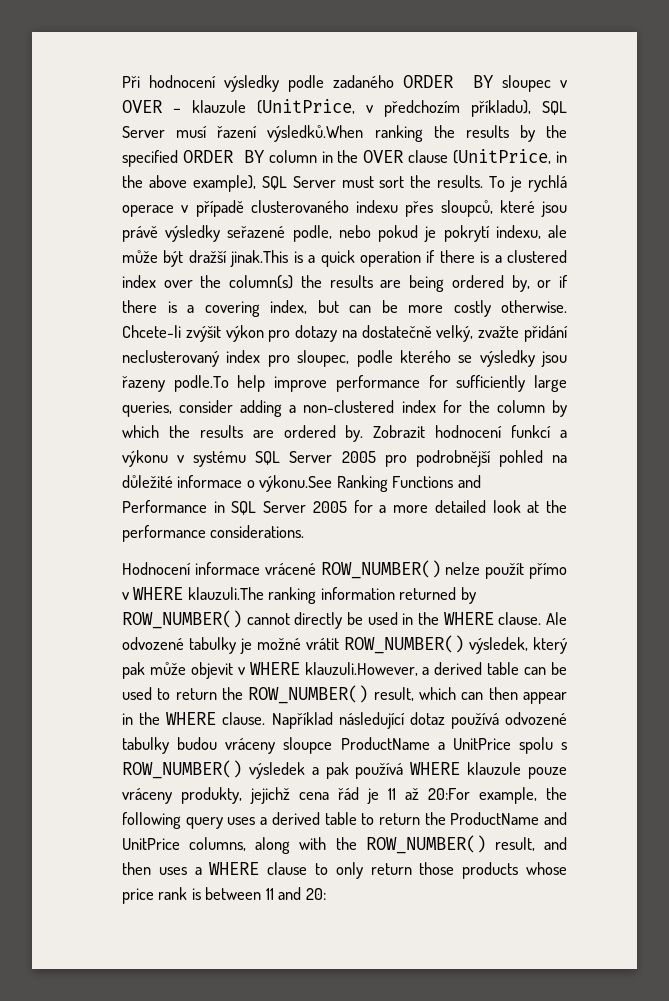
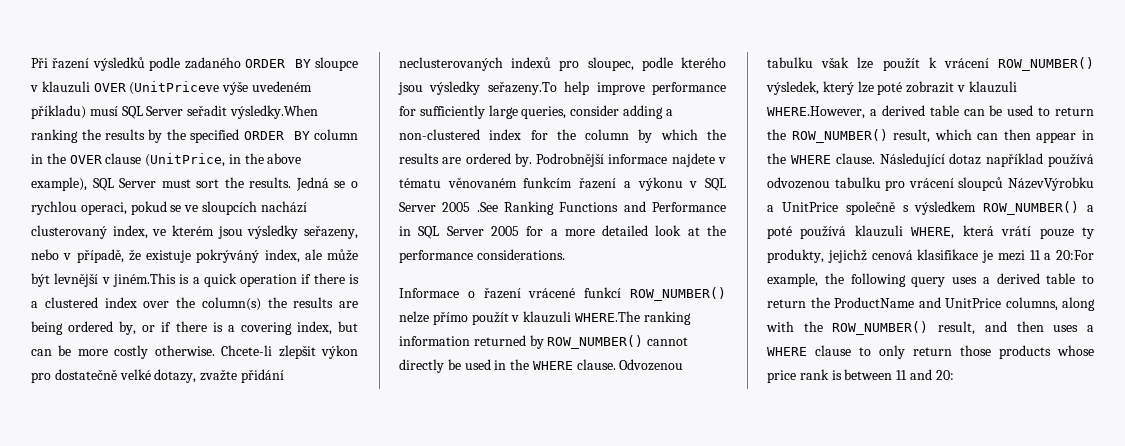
- Při hodnocení výsledky podle zadaného ORDER BY sloupec v OVER – klauzule (UnitPrice, v předchozím příkladu), SQL Server musí řazení výsledků.When ranking the results by the specified ORDER BY column in the OVER clause (UnitPrice, in the above example), SQL Server must sort the results.
+ Při řazení výsledků podle zadaného ORDER BY sloupce v klauzuli OVER (UnitPriceve výše uvedeném příkladu) musí SQL Server seřadit výsledky.When ranking the results by the specified ORDER BY column in the OVER clause (UnitPrice, in the above example), SQL Server must sort the results.
- To je rychlá operace v případě clusterovaného indexu přes sloupců, které jsou právě výsledky seřazené podle, nebo pokud je pokrytí indexu, ale může být dražší jinak.This is a quick operation if there is a clustered index over the column(s) the results are being ordered by, or if there is a covering index, but can be more costly otherwise.
+ Jedná se o rychlou operaci, pokud se ve sloupcích nachází clusterovaný index, ve kterém jsou výsledky seřazeny, nebo v případě, že existuje pokrýváný index, ale může být levnější v jiném.This is a quick operation if there is a clustered index over the column(s) the results are being ordered by, or if there is a covering index, but can be more costly otherwise.
- Chcete-li zvýšit výkon pro dotazy na dostatečně velký, zvažte přidání neclusterovaný index pro sloupec, podle kterého se výsledky jsou řazeny podle.To help improve performance for sufficiently large queries, consider adding a non-clustered index for the column by which the results are ordered by.
+ Chcete-li zlepšit výkon pro dostatečně velké dotazy, zvažte přidání neclusterovaných indexů pro sloupec, podle kterého jsou výsledky seřazeny.To help improve performance for sufficiently large queries, consider adding a non-clustered index for the column by which the results are ordered by.
- Zobrazit hodnocení funkcí a výkonu v systému SQL Server 2005 pro podrobnější pohled na důležité informace o výkonu.See Ranking Functions and Performance in SQL Server 2005 for a more detailed look at the performance considerations.
+ Podrobnější informace najdete v tématu věnovaném funkcím řazení a výkonu v SQL Server 2005 .See Ranking Functions and Performance in SQL Server 2005 for a more detailed look at the performance considerations.
- Hodnocení informace vrácené ROW_NUMBER() nelze použít přímo v WHERE klauzuli.The ranking information returned by ROW_NUMBER() cannot directly be used in the WHERE clause.
+ Informace o řazení vrácené funkcí ROW_NUMBER() nelze přímo použít v klauzuli WHERE.The ranking information returned by ROW_NUMBER() cannot directly be used in the WHERE clause.
- Ale odvozené tabulky je možné vrátit ROW_NUMBER() výsledek, který pak může objevit v WHERE klauzuli.However, a derived table can be used to return the ROW_NUMBER() result, which can then appear in the WHERE clause.
+ Odvozenou tabulku však lze použít k vrácení ROW_NUMBER() výsledek, který lze poté zobrazit v klauzuli WHERE.However, a derived table can be used to return the ROW_NUMBER() result, which can then appear in the WHERE clause.
- Například následující dotaz používá odvozené tabulky budou vráceny sloupce ProductName a UnitPrice spolu s ROW_NUMBER() výsledek a pak používá WHERE klauzule pouze vráceny produkty, jejichž cena řád je 11 až 20:For example, the following query uses a derived table to return the ProductName and UnitPrice columns, along with the ROW_NUMBER() result, and then uses a WHERE clause to only return those products whose price rank is between 11 and 20:
+ Následující dotaz například používá odvozenou tabulku pro vrácení sloupců NázevVýrobku a UnitPrice společně s výsledkem ROW_NUMBER() a poté používá klauzuli WHERE, která vrátí pouze ty produkty, jejichž cenová klasifikace je mezi 11 a 20:For example, the following query uses a derived table to return the ProductName and UnitPrice columns, along with the ROW_NUMBER() result, and then uses a WHERE clause to only return those products whose price rank is between 11 and 20:

